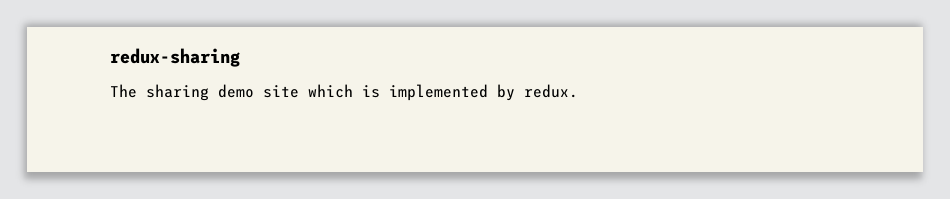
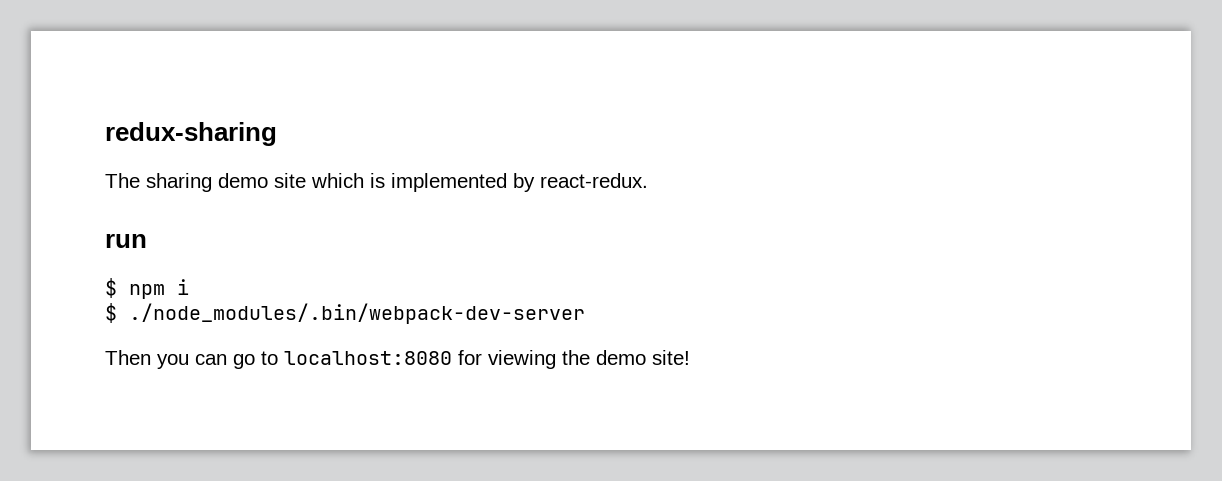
- The sharing demo site which is implemented by redux.
+ The sharing demo site which is implemented by react-redux.
+ run
+ $ npm i
+ $ ./node_modules/.bin/webpack-dev-server
+ Then you can go to localhost:8080 for viewing the demo site!

